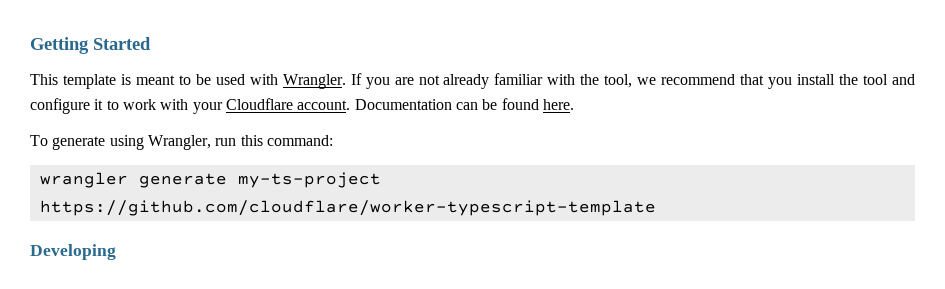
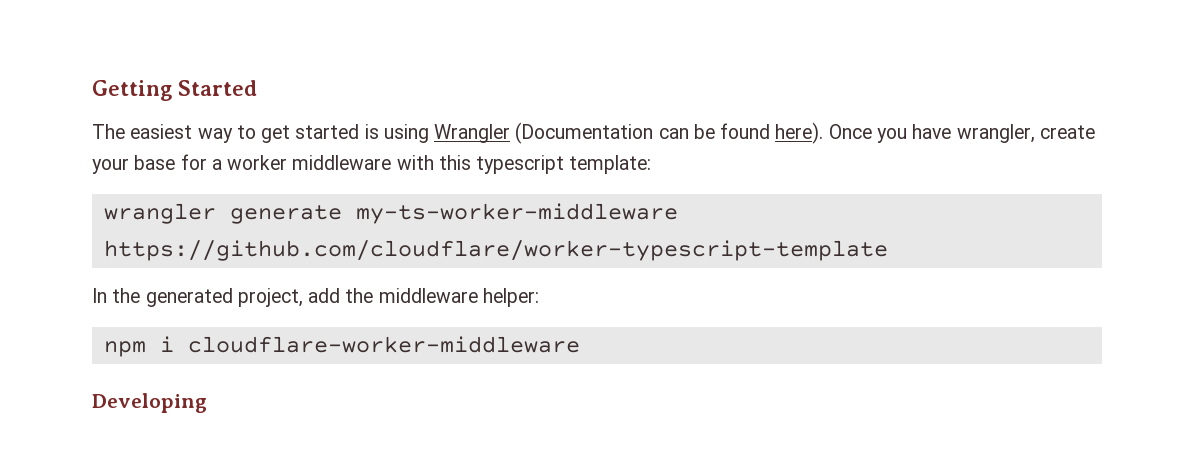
- This template is meant to be used with Wrangler. If you are not already familiar with the tool, we recommend that you install the tool and configure it to work with your Cloudflare account. Documentation can be found here.
- To generate using Wrangler, run this command:
+ The easiest way to get started is using Wrangler (Documentation can be found here). Once you have wrangler, create your base for a worker middleware with this typescript template:
- wrangler generate my-ts-project https://github.com/cloudflare/worker-typescript-template
+ wrangler generate my-ts-worker-middleware https://github.com/cloudflare/worker-typescript-template
+ In the generated project, add the middleware helper:
+ npm i cloudflare-worker-middleware

